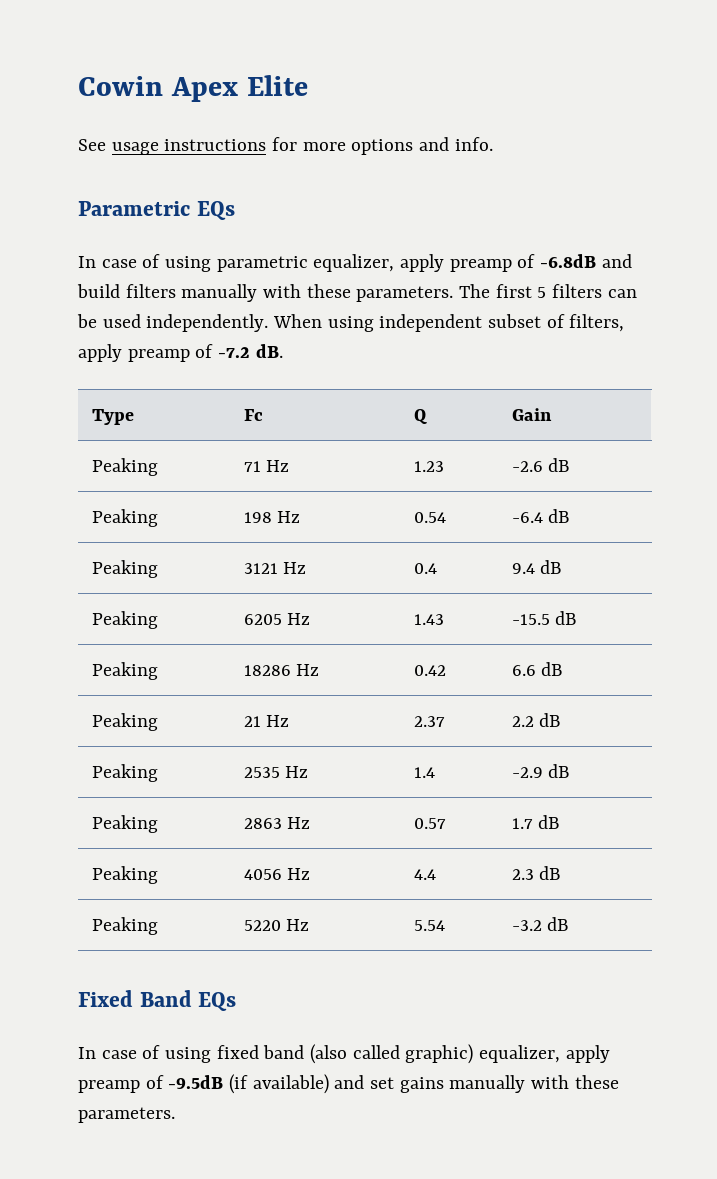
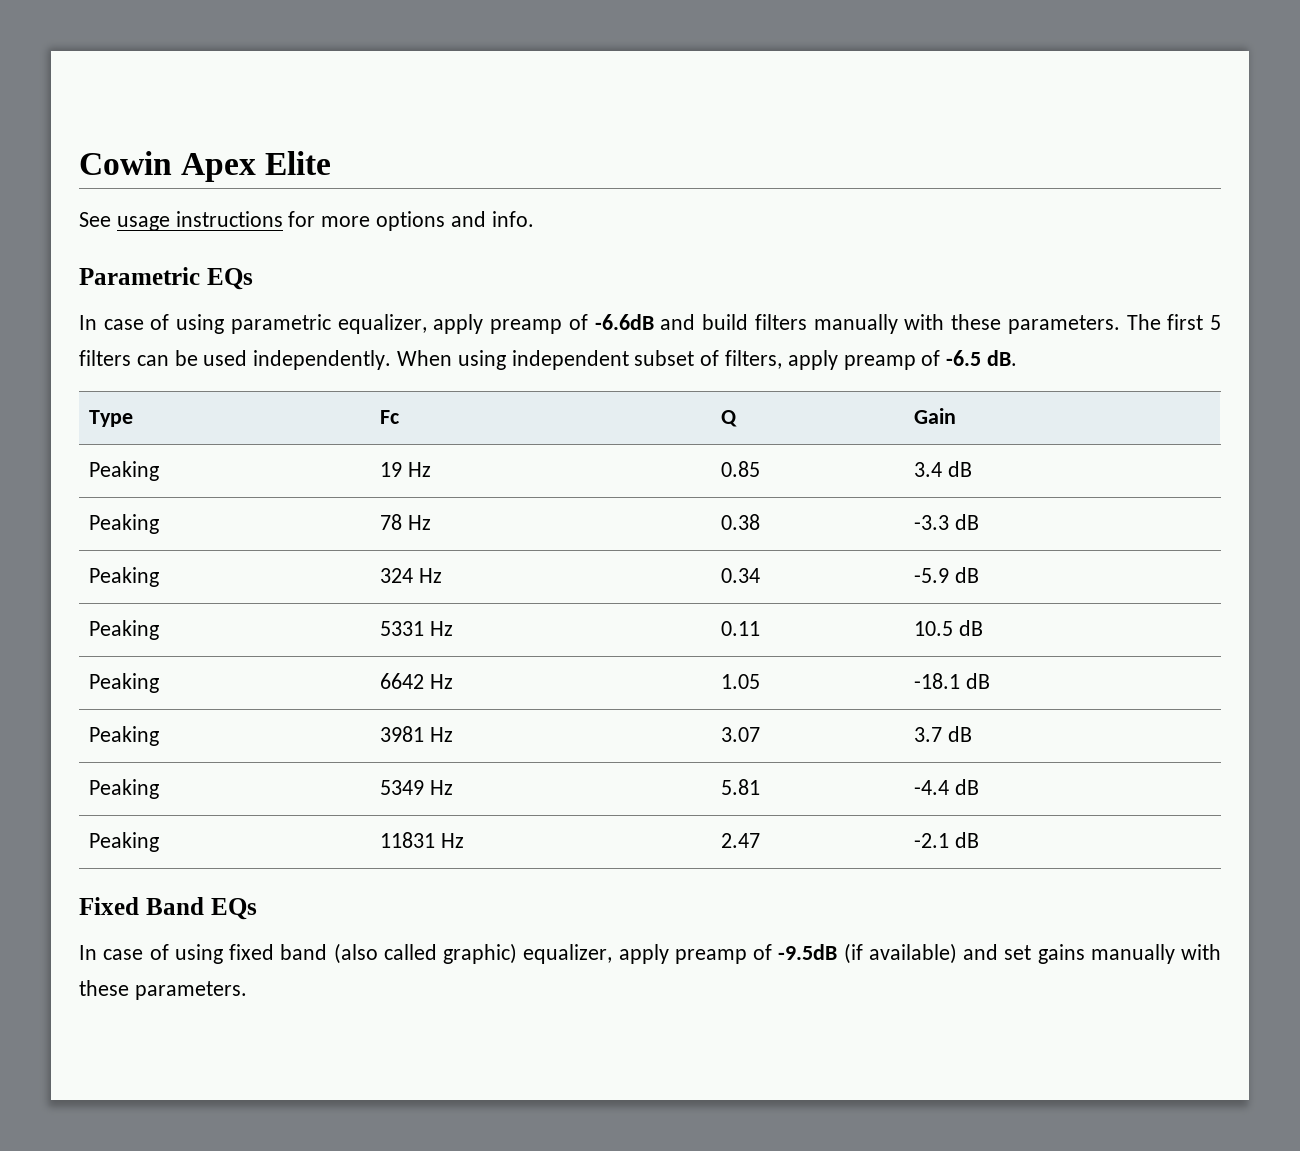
- In case of using parametric equalizer, apply preamp of -6.8dB and build filters manually with these parameters.
+ In case of using parametric equalizer, apply preamp of -6.6dB and build filters manually with these parameters.
- When using independent subset of filters, apply preamp of -7.2 dB.
+ When using independent subset of filters, apply preamp of -6.5 dB.
- Peaking | 71 Hz | 1.23 | -2.6 dB
- Peaking | 198 Hz | 0.54 | -6.4 dB
- Peaking | 3121 Hz | 0.4 | 9.4 dB
- Peaking | 6205 Hz | 1.43 | -15.5 dB
- Peaking | 18286 Hz | 0.42 | 6.6 dB
- Peaking | 21 Hz | 2.37 | 2.2 dB
- Peaking | 2535 Hz | 1.4 | -2.9 dB
- Peaking | 2863 Hz | 0.57 | 1.7 dB
- Peaking | 4056 Hz | 4.4 | 2.3 dB
- Peaking | 5220 Hz | 5.54 | -3.2 dB
+ Peaking | 19 Hz | 0.85 | 3.4 dB
+ Peaking | 78 Hz | 0.38 | -3.3 dB
+ Peaking | 324 Hz | 0.34 | -5.9 dB
+ Peaking | 5331 Hz | 0.11 | 10.5 dB
+ Peaking | 6642 Hz | 1.05 | -18.1 dB
+ Peaking | 3981 Hz | 3.07 | 3.7 dB
+ Peaking | 5349 Hz | 5.81 | -4.4 dB
+ Peaking | 11831 Hz | 2.47 | -2.1 dB

